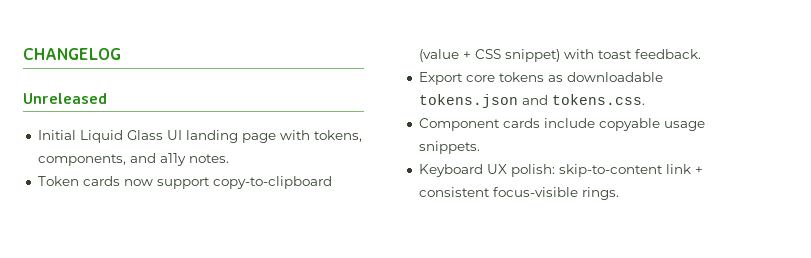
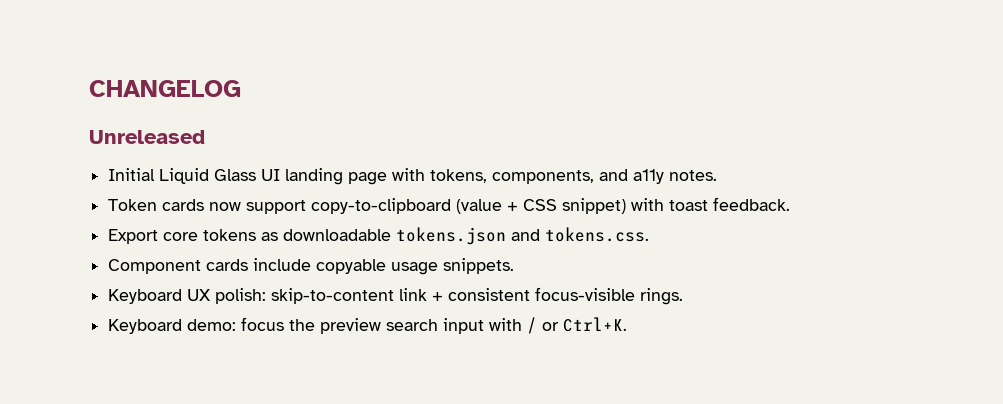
+ Keyboard demo: focus the preview search input with / or Ctrl+K.

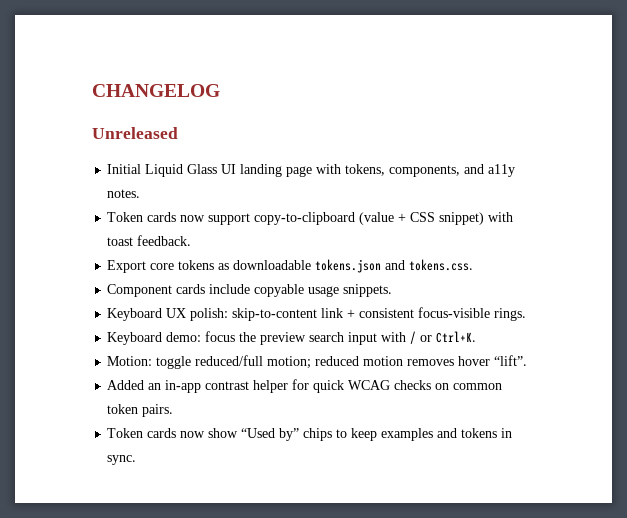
+ Motion: toggle reduced/full motion; reduced motion removes hover “lift”.
+ Added an in-app contrast helper for quick WCAG checks on common token pairs.
+ Token cards now show “Used by” chips to keep examples and tokens in sync.

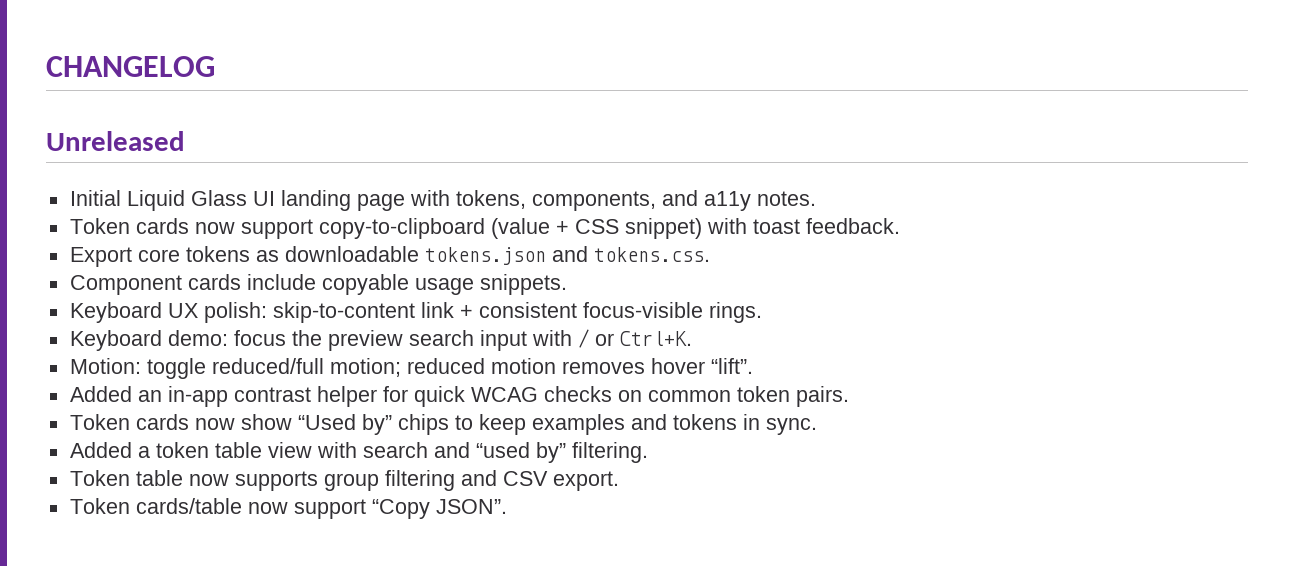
+ Added a token table view with search and “used by” filtering.
+ Token table now supports group filtering and CSV export.
+ Token cards/table now support “Copy JSON”.

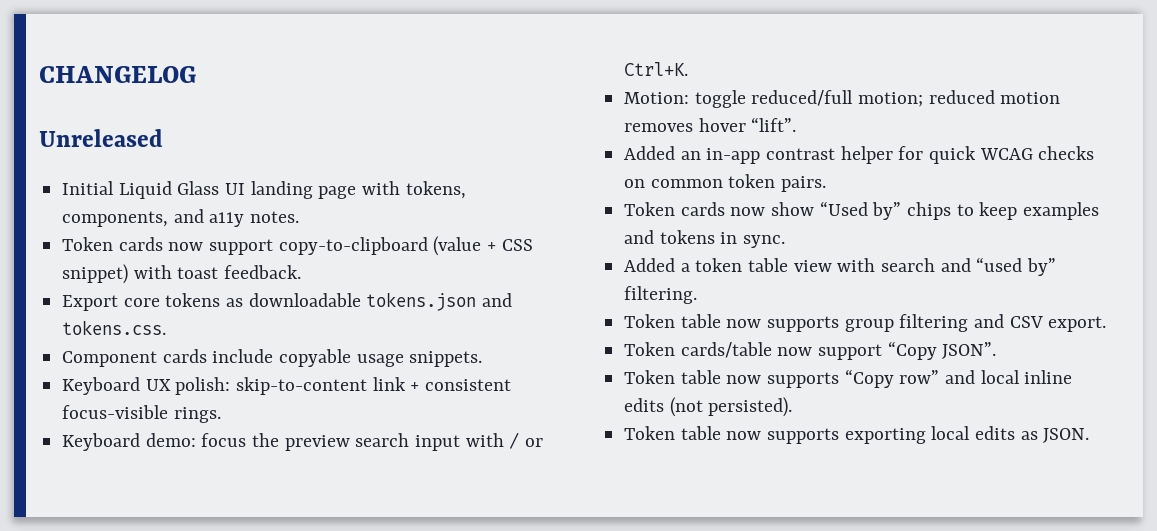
+ Token table now supports “Copy row” and local inline edits (not persisted).
+ Token table now supports exporting local edits as JSON.

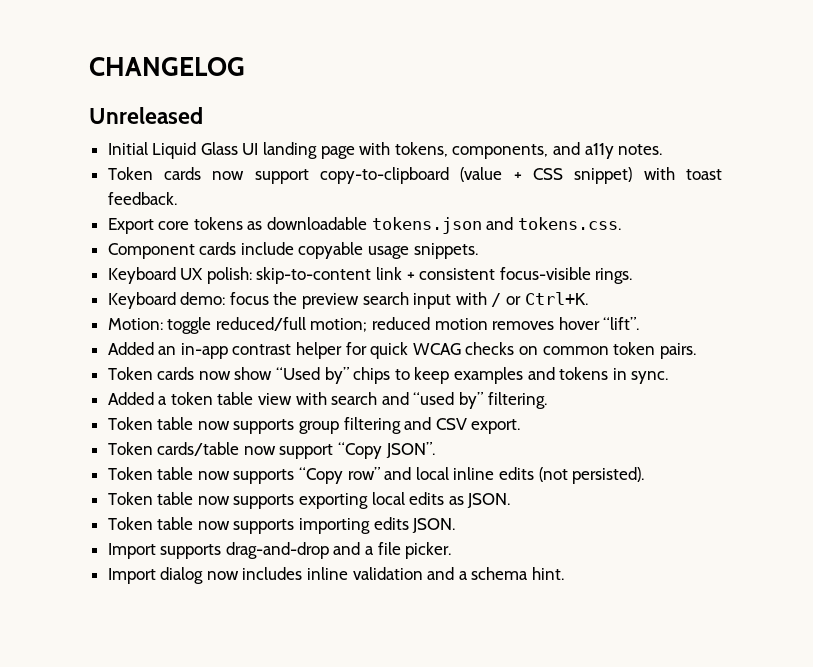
+ Token table now supports importing edits JSON.
+ Import supports drag-and-drop and a file picker.
+ Import dialog now includes inline validation and a schema hint.

